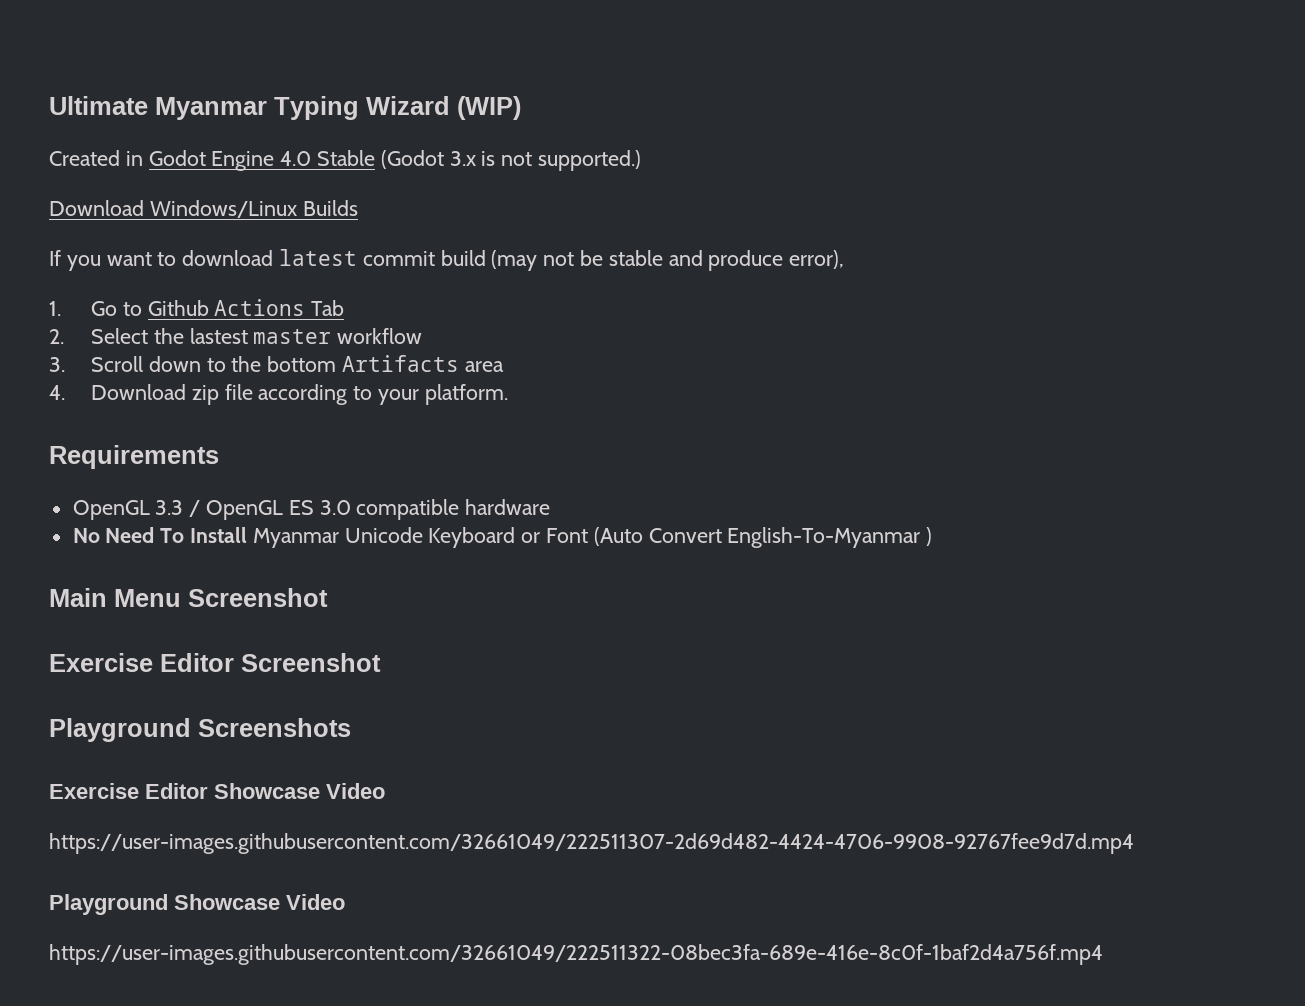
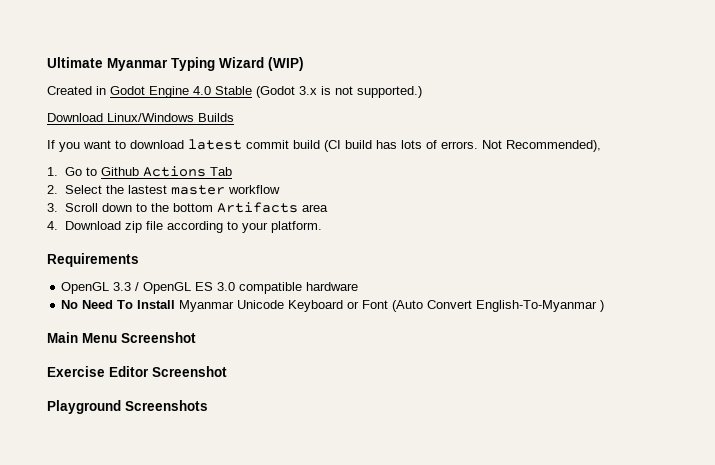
- Download Windows/Linux Builds
+ Download Linux/Windows Builds
- If you want to download latest commit build (may not be stable and produce error),
+ If you want to download latest commit build (CI build has lots of errors. Not Recommended),
- Exercise Editor Showcase Video
- https://user-images.githubusercontent.com/32661049/222511307-2d69d482-4424-4706-9908-92767fee9d7d.mp4
- Playground Showcase Video
- https://user-images.githubusercontent.com/32661049/222511322-08bec3fa-689e-416e-8c0f-1baf2d4a756f.mp4

